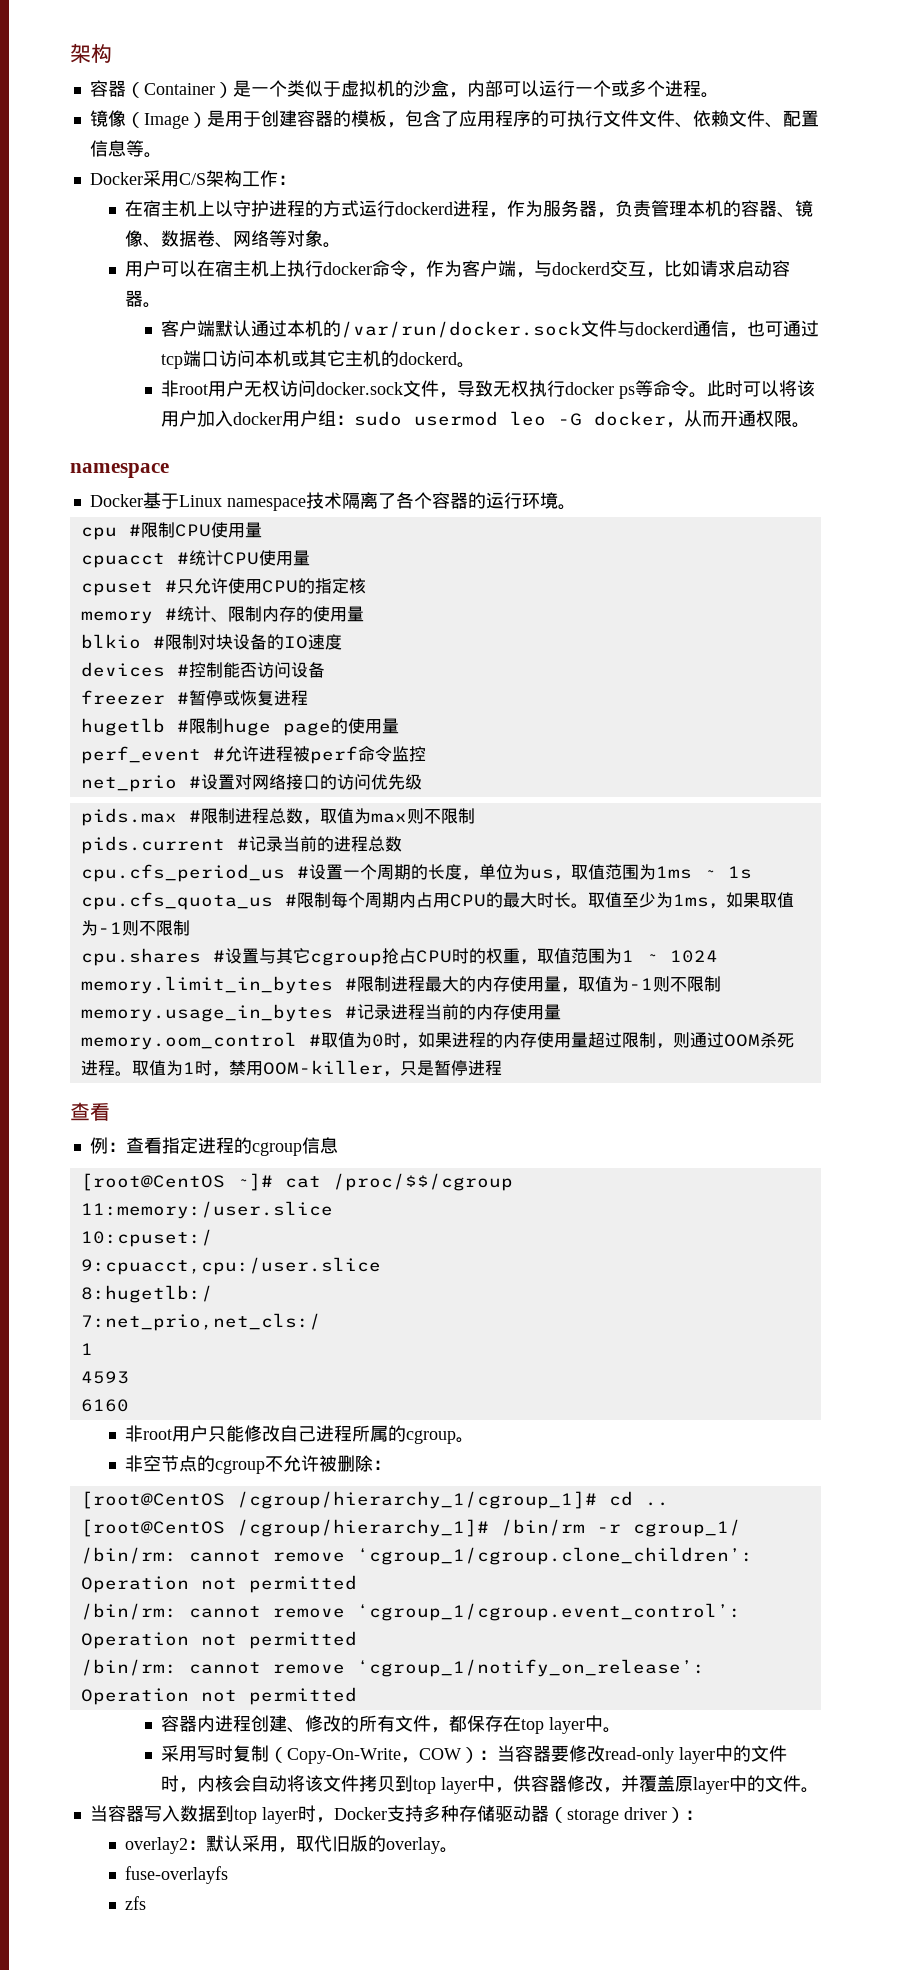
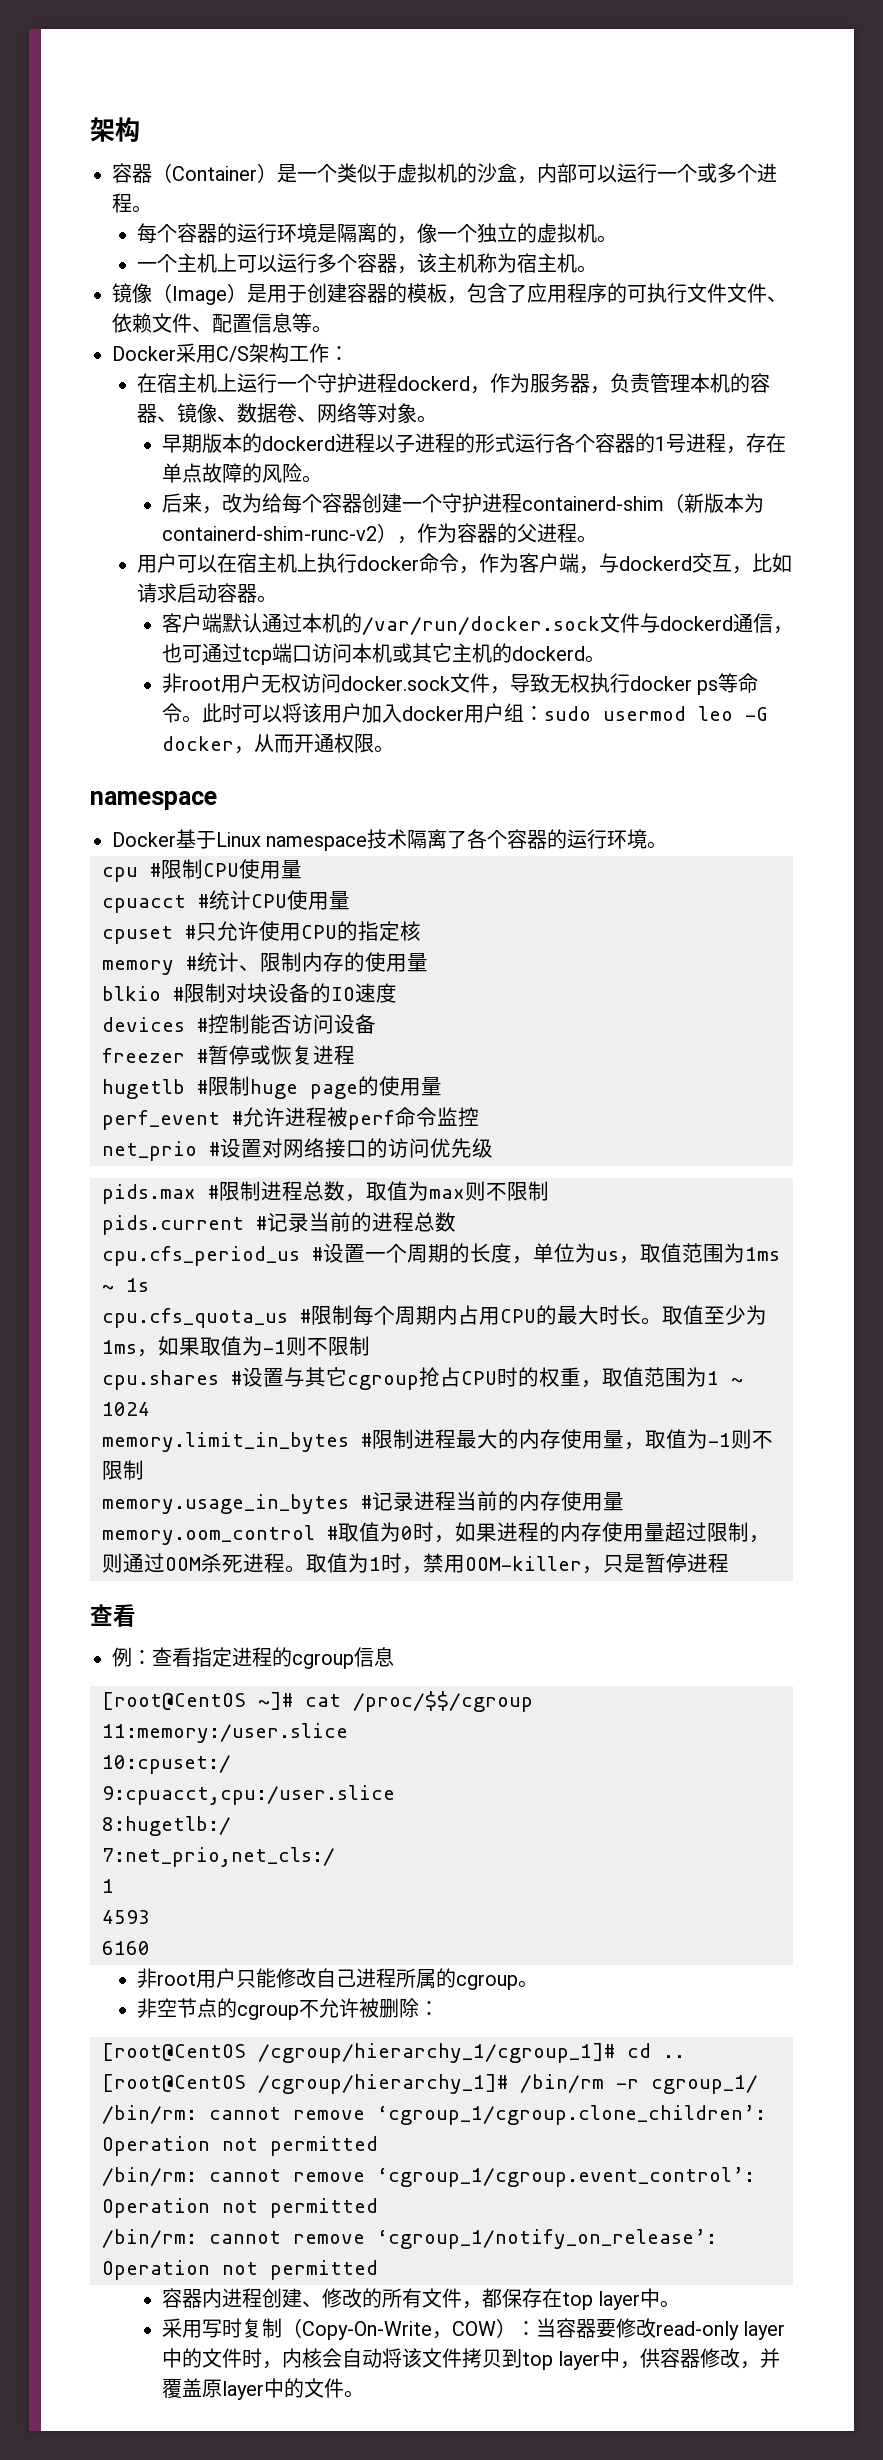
+ 每个容器的运行环境是隔离的，像一个独立的虚拟机。
+ 一个主机上可以运行多个容器，该主机称为宿主机。
- 在宿主机上以守护进程的方式运行dockerd进程，作为服务器，负责管理本机的容器、镜像、数据卷、网络等对象。
+ 在宿主机上运行一个守护进程dockerd，作为服务器，负责管理本机的容器、镜像、数据卷、网络等对象。
+ 早期版本的dockerd进程以子进程的形式运行各个容器的1号进程，存在单点故障的风险。
+ 后来，改为给每个容器创建一个守护进程containerd-shim（新版本为containerd-shim-runc-v2），作为容器的父进程。
- 当容器写入数据到top layer时，Docker支持多种存储驱动器（storage driver）：
- overlay2：默认采用，取代旧版的overlay。
- fuse-overlayfs
- zfs

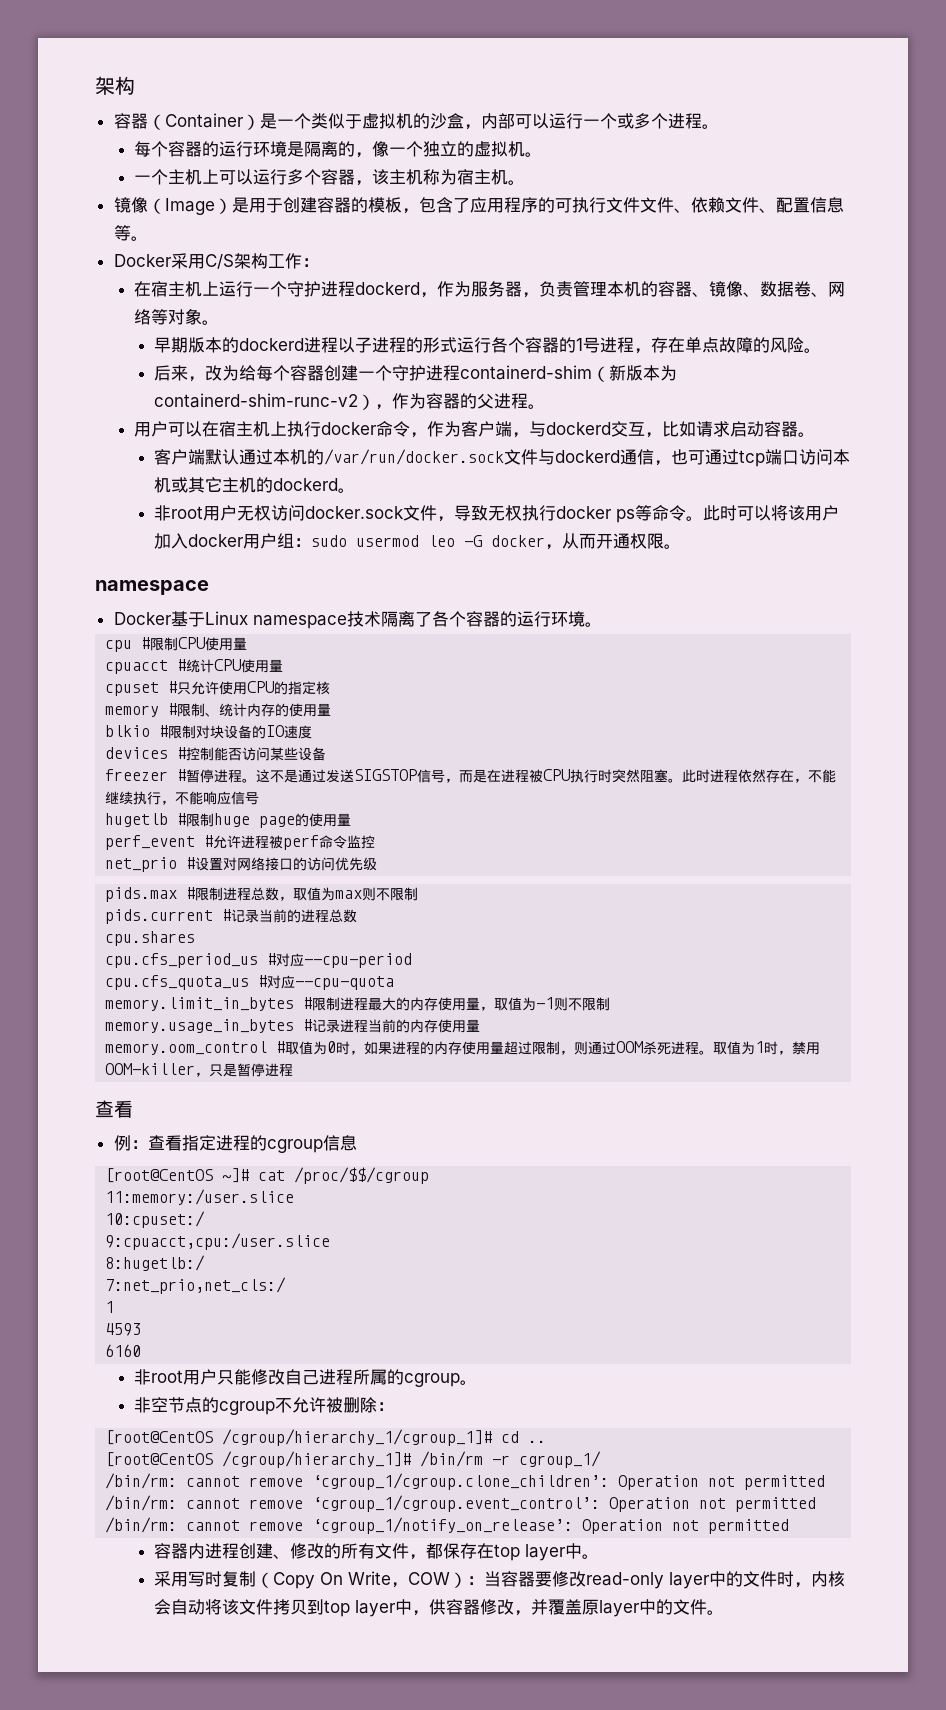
- memory #统计、限制内存的使用量
+ memory #限制、统计内存的使用量
- devices #控制能否访问设备
+ devices #控制能否访问某些设备
- freezer #暂停或恢复进程
+ freezer #暂停进程。这不是通过发送SIGSTOP信号，而是在进程被CPU执行时突然阻塞。此时进程依然存在，不能继续执行，不能响应信号
+ cpu.shares
- cpu.cfs_period_us #设置一个周期的长度，单位为us，取值范围为1ms ~ 1s
- cpu.cfs_quota_us #限制每个周期内占用CPU的最大时长。取值至少为1ms，如果取值为-1则不限制
- cpu.shares #设置与其它cgroup抢占CPU时的权重，取值范围为1 ~ 1024
+ cpu.cfs_period_us #对应--cpu-period
+ cpu.cfs_quota_us #对应--cpu-quota
- 采用写时复制（Copy-On-Write，COW）：当容器要修改read-only layer中的文件时，内核会自动将该文件拷贝到top layer中，供容器修改，并覆盖原layer中的文件。
+ 采用写时复制（Copy On Write，COW）：当容器要修改read-only layer中的文件时，内核会自动将该文件拷贝到top layer中，供容器修改，并覆盖原layer中的文件。

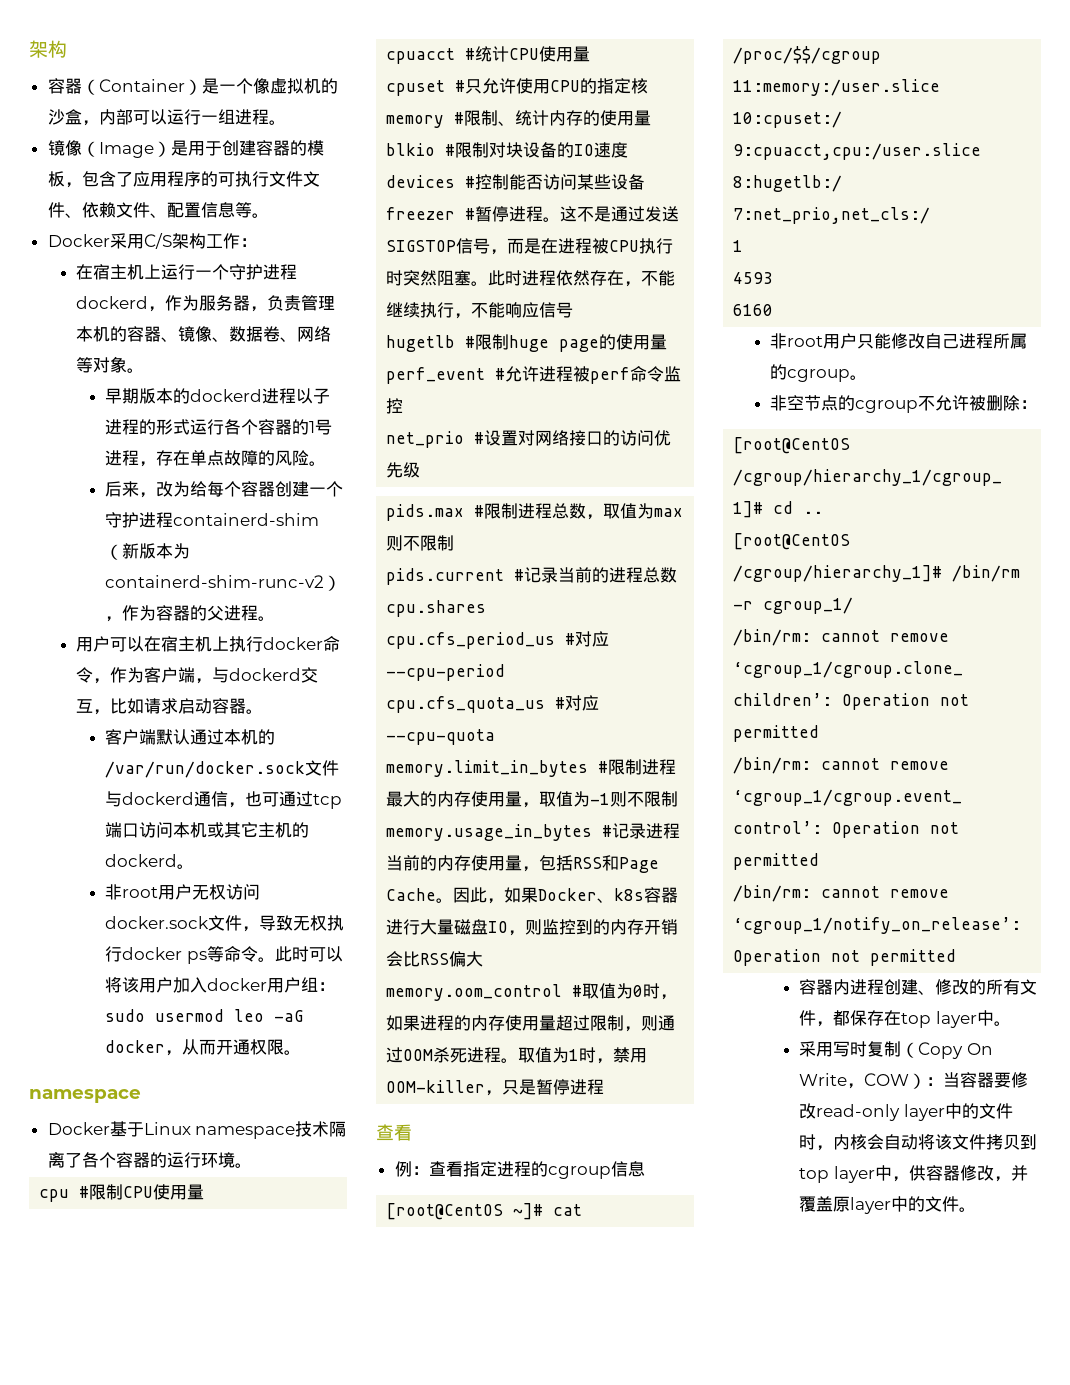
- 容器（Container）是一个类似于虚拟机的沙盒，内部可以运行一个或多个进程。
- 每个容器的运行环境是隔离的，像一个独立的虚拟机。
- 一个主机上可以运行多个容器，该主机称为宿主机。
+ 容器（Container）是一个像虚拟机的沙盒，内部可以运行一组进程。
- 此时可以将该用户加入docker用户组：sudo usermod leo -G docker，从而开通权限。
+ 此时可以将该用户加入docker用户组：sudo usermod leo -aG docker，从而开通权限。
- memory.usage_in_bytes #记录进程当前的内存使用量
+ memory.usage_in_bytes #记录进程当前的内存使用量，包括RSS和Page Cache。因此，如果Docker、k8s容器进行大量磁盘IO，则监控到的内存开销会比RSS偏大

